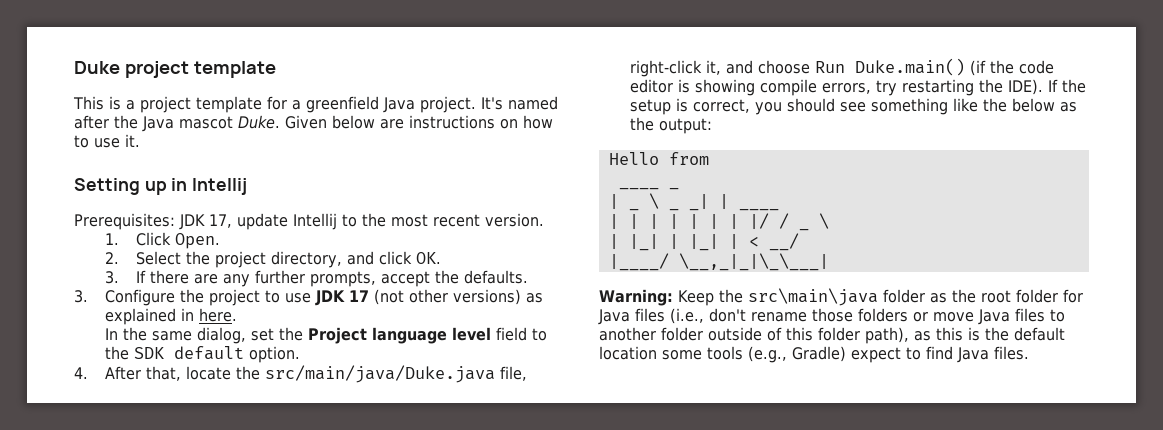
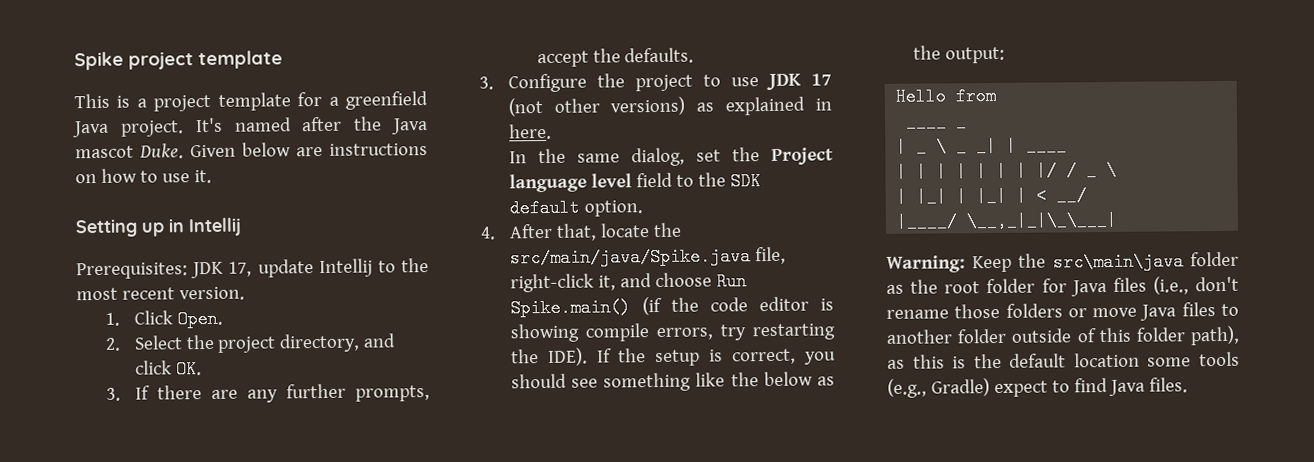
- Duke project template
+ Spike project template
- 4. After that, locate the src/main/java/Duke.java file, right-click it, and choose Run Duke.main() (if the code editor is showing compile errors, try restarting the IDE).
+ 4. After that, locate the src/main/java/Spike.java file, right-click it, and choose Run Spike.main() (if the code editor is showing compile errors, try restarting the IDE).

